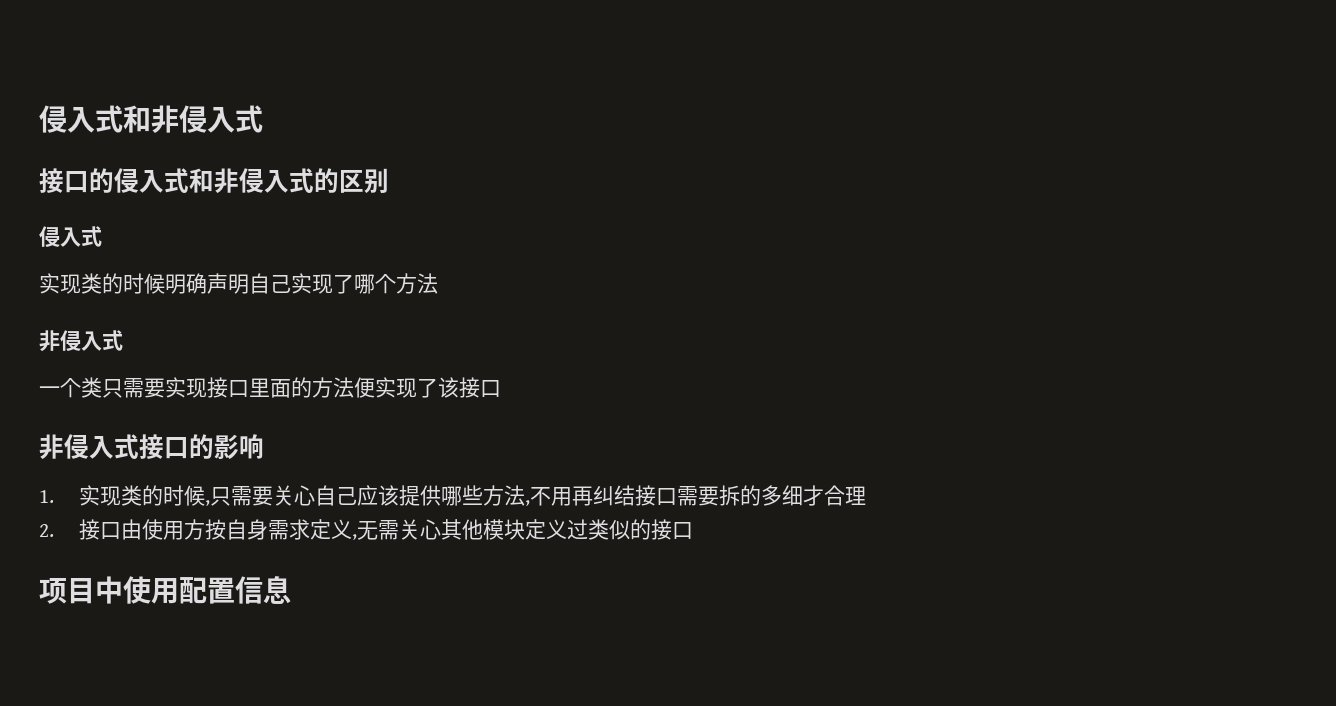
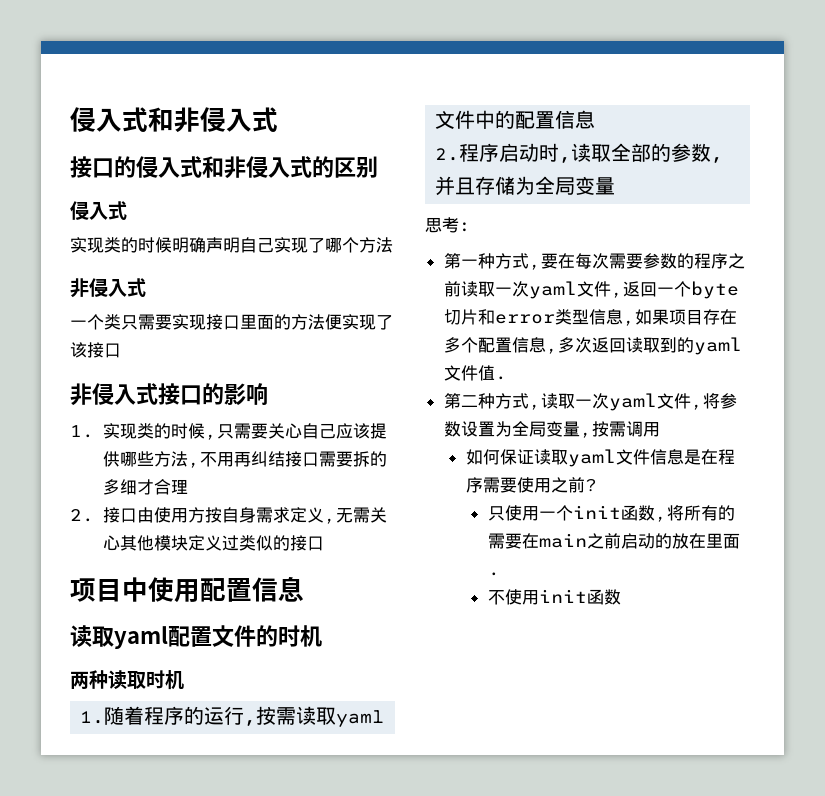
+ 读取yaml配置文件的时机
+ 两种读取时机
+ 1.随着程序的运行,按需读取yaml文件中的配置信息
+ 2.程序启动时,读取全部的参数,并且存储为全局变量
+ 思考:
+ 第一种方式,要在每次需要参数的程序之前读取一次yaml文件,返回一个byte切片和error类型信息,如果项目存在多个配置信息,多次返回读取到的yaml文件值.
+ 第二种方式,读取一次yaml文件,将参数设置为全局变量,按需调用
+ 如何保证读取yaml文件信息是在程序需要使用之前?
+ 只使用一个init函数,将所有的需要在main之前启动的放在里面.
+ 不使用init函数

